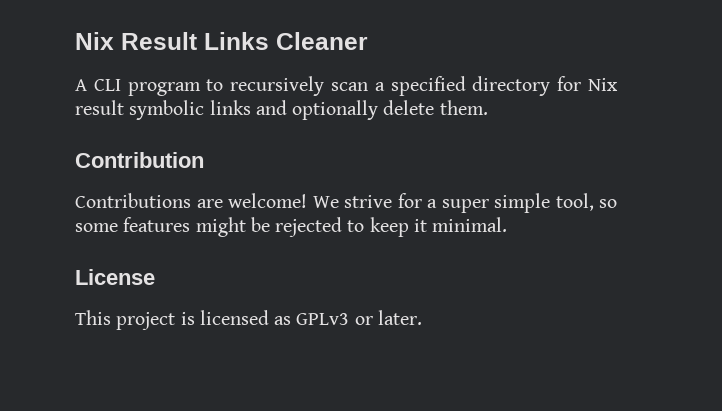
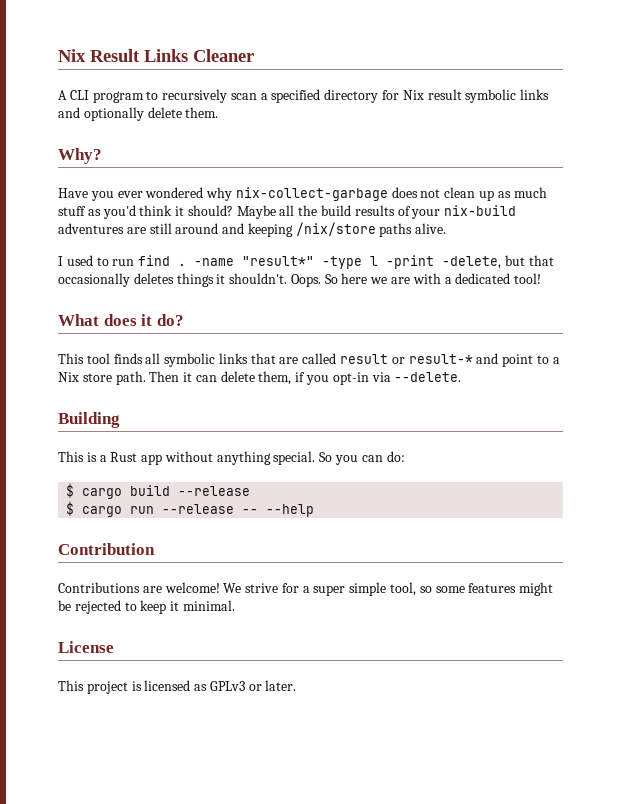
+ Why?
+ Have you ever wondered why nix-collect-garbage does not clean up as much stuff as you'd think it should? Maybe all the build results of your nix-build adventures are still around and keeping /nix/store paths alive.
+ I used to run find . -name "result*" -type l -print -delete, but that occasionally deletes things it shouldn't. Oops. So here we are with a dedicated tool!
+ What does it do?
+ This tool finds all symbolic links that are called result or result-* and point to a Nix store path. Then it can delete them, if you opt-in via --delete.
+ Building
+ This is a Rust app without anything special. So you can do:
+ $ cargo build --release
+ $ cargo run --release -- --help

